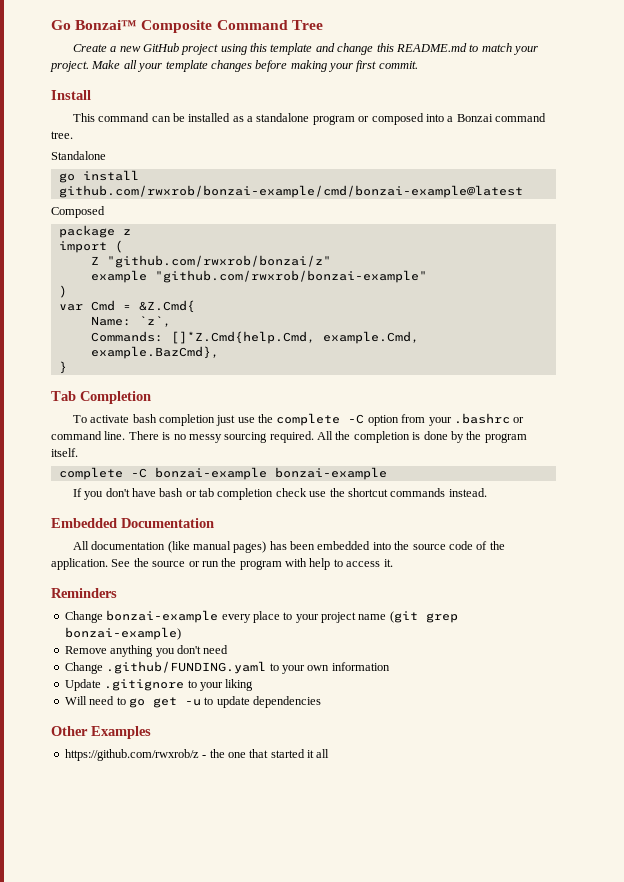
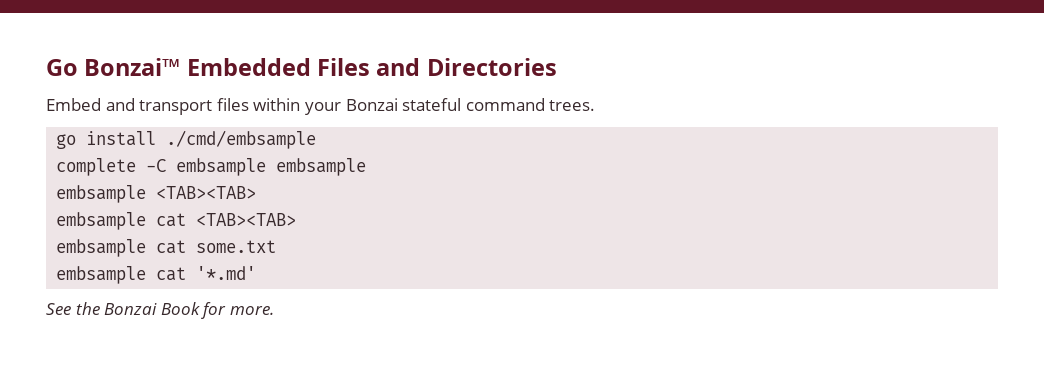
- Go Bonzai™ Composite Command Tree
- Create a new GitHub project using this template and change this README.md to match your project. Make all your template changes before making your first commit.
- Install
- This command can be installed as a standalone program or composed into a Bonzai command tree.
- Standalone
- go install github.com/rwxrob/bonzai-example/cmd/bonzai-example@latest
- Composed
- package z
- import (
- Z "github.com/rwxrob/bonzai/z"
- example "github.com/rwxrob/bonzai-example"
- )
- var Cmd = &Z.Cmd{
- Name: `z`,
- Commands: []*Z.Cmd{help.Cmd, example.Cmd, example.BazCmd},
- }
- Tab Completion
- To activate bash completion just use the complete -C option from your .bashrc or command line. There is no messy sourcing required. All the completion is done by the program itself.
- complete -C bonzai-example bonzai-example
- If you don't have bash or tab completion check use the shortcut commands instead.
- Embedded Documentation
- All documentation (like manual pages) has been embedded into the source code of the application. See the source or run the program with help to access it.
- Reminders
- Change bonzai-example every place to your project name (git grep bonzai-example)
- Remove anything you don't need
- Change .github/FUNDING.yaml to your own information
- Update .gitignore to your liking
- Will need to go get -u to update dependencies
- Other Examples
- https://github.com/rwxrob/z - the one that started it all
+ Go Bonzai™ Embedded Files and Directories
+ Embed and transport files within your Bonzai stateful command trees.
+ go install ./cmd/embsample
+ complete -C embsample embsample
+ embsample <TAB><TAB>
+ embsample cat <TAB><TAB>
+ embsample cat some.txt
+ embsample cat '*.md'
+ See the Bonzai Book for more.

